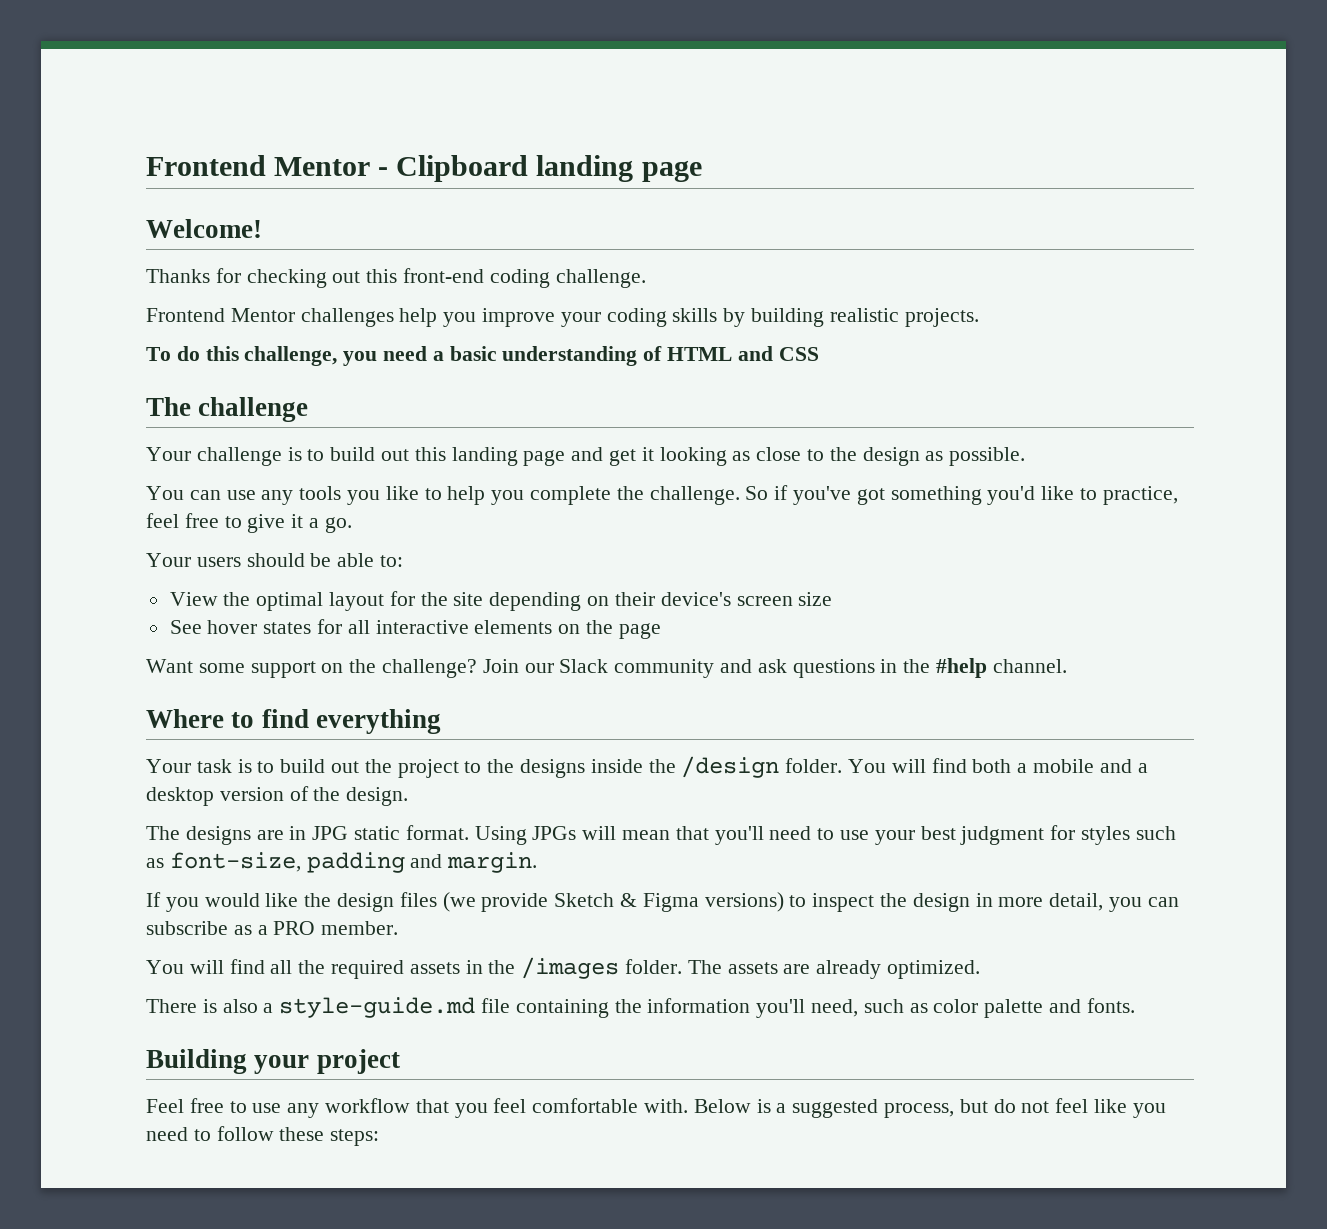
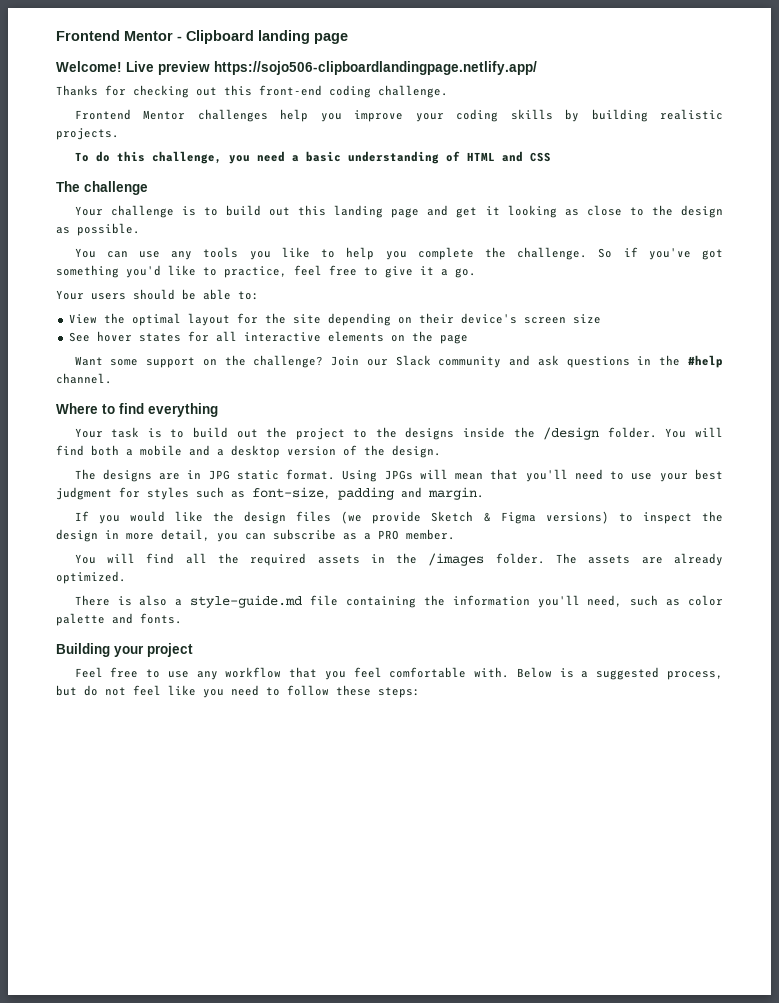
+ Live preview https://sojo506-clipboardlandingpage.netlify.app/

